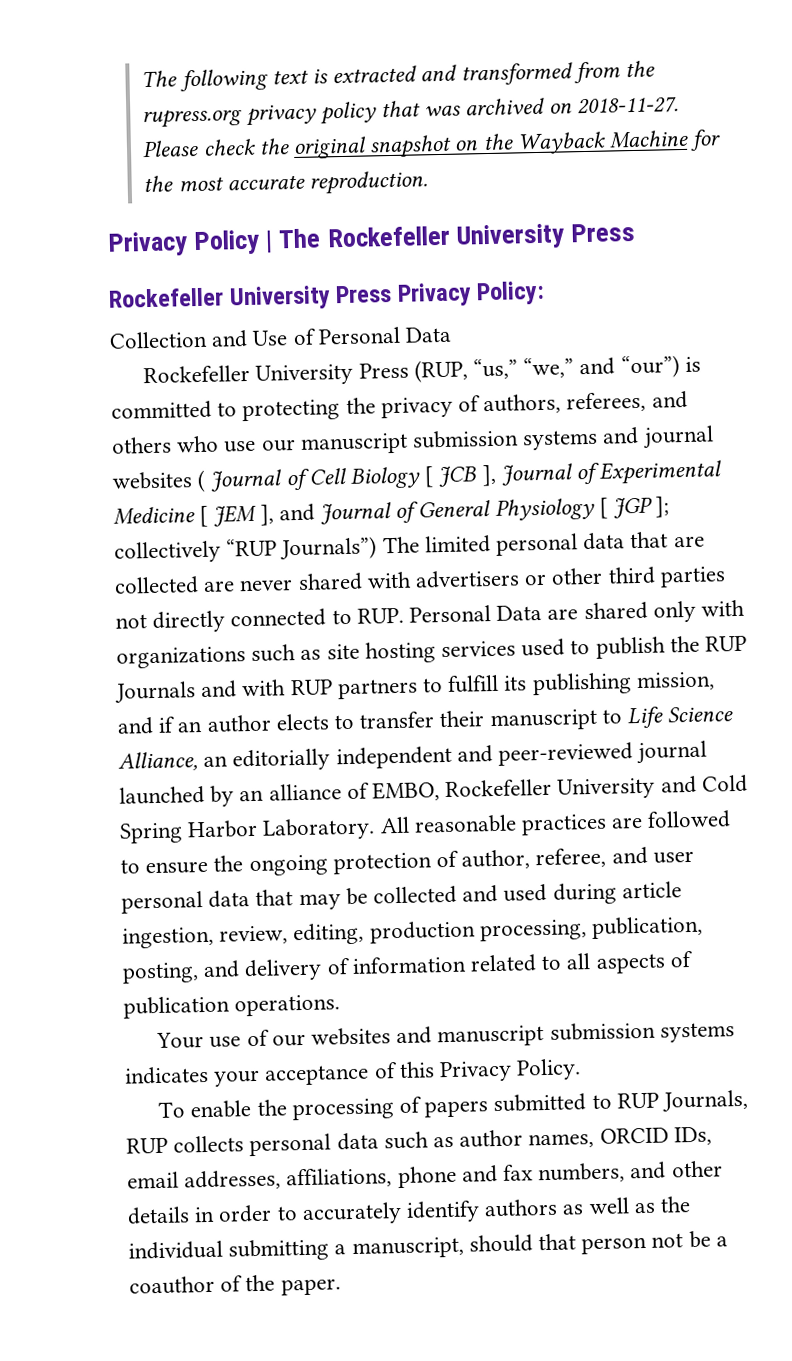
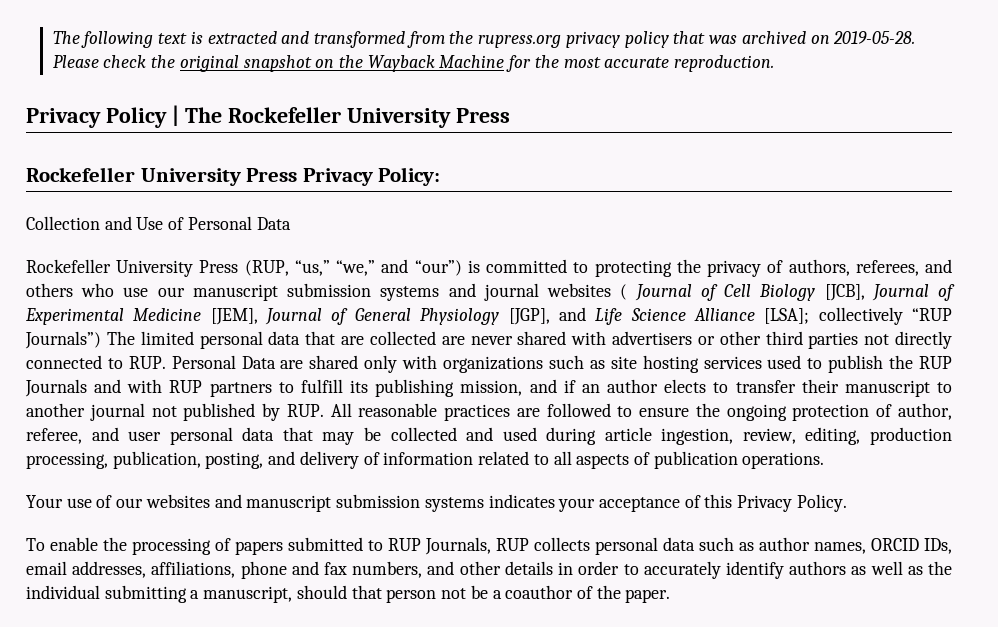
- The following text is extracted and transformed from the rupress.org privacy policy that was archived on 2018-11-27.
+ The following text is extracted and transformed from the rupress.org privacy policy that was archived on 2019-05-28.
- Rockefeller University Press (RUP, “us,” “we,” and “our”) is committed to protecting the privacy of authors, referees, and others who use our manuscript submission systems and journal websites ( Journal of Cell Biology [ JCB ], Journal of Experimental Medicine [ JEM ], and Journal of General Physiology [ JGP ];
+ Rockefeller University Press (RUP, “us,” “we,” and “our”) is committed to protecting the privacy of authors, referees, and others who use our manuscript submission systems and journal websites ( Journal of Cell Biology [JCB], Journal of Experimental Medicine [JEM], Journal of General Physiology [JGP], and Life Science Alliance [LSA];
- collectively “RUP Journals”) The limited personal data that are collected are never shared with advertisers or other third parties not directly connected to RUP. Personal Data are shared only with organizations such as site hosting services used to publish the RUP Journals and with RUP partners to fulfill its publishing mission, and if an author elects to transfer their manuscript to Life Science Alliance, an editorially independent and peer-reviewed journal launched by an alliance of EMBO, Rockefeller University and Cold Spring Harbor Laboratory. All reasonable practices are followed to ensure the ongoing protection of author, referee, and user personal data that may be collected and used during article ingestion, review, editing, production processing, publication, posting, and delivery of information related to all aspects of publication operations.
+ collectively “RUP Journals”) The limited personal data that are collected are never shared with advertisers or other third parties not directly connected to RUP. Personal Data are shared only with organizations such as site hosting services used to publish the RUP Journals and with RUP partners to fulfill its publishing mission, and if an author elects to transfer their manuscript to another journal not published by RUP. All reasonable practices are followed to ensure the ongoing protection of author, referee, and user personal data that may be collected and used during article ingestion, review, editing, production processing, publication, posting, and delivery of information related to all aspects of publication operations.

